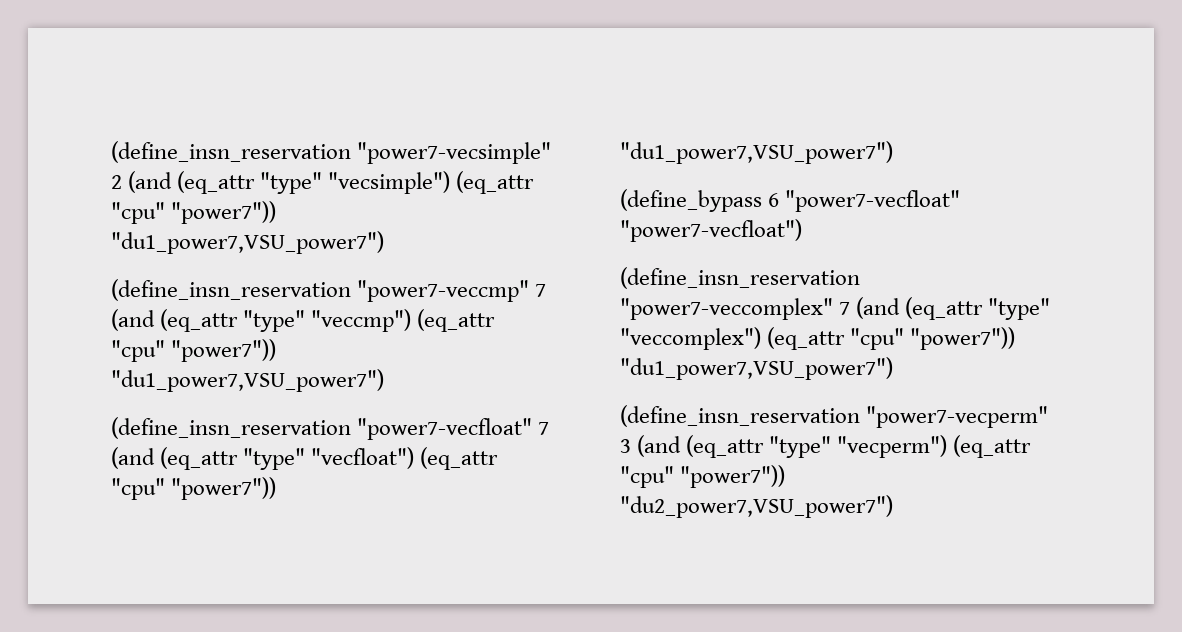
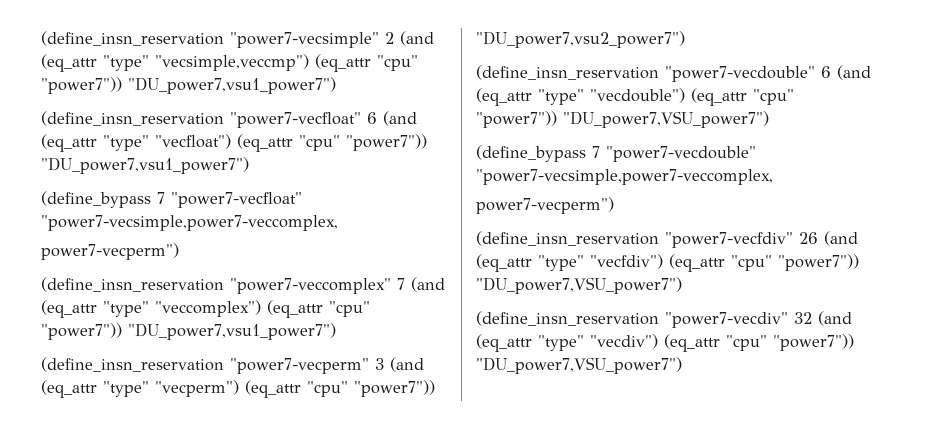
- (define_insn_reservation "power7-vecsimple" 2 (and (eq_attr "type" "vecsimple") (eq_attr "cpu" "power7")) "du1_power7,VSU_power7")
- (define_insn_reservation "power7-veccmp" 7 (and (eq_attr "type" "veccmp") (eq_attr "cpu" "power7")) "du1_power7,VSU_power7")
+ (define_insn_reservation "power7-vecsimple" 2 (and (eq_attr "type" "vecsimple,veccmp") (eq_attr "cpu" "power7")) "DU_power7,vsu1_power7")
- (define_insn_reservation "power7-vecfloat" 7 (and (eq_attr "type" "vecfloat") (eq_attr "cpu" "power7")) "du1_power7,VSU_power7")
- (define_bypass 6 "power7-vecfloat" "power7-vecfloat")
+ (define_insn_reservation "power7-vecfloat" 6 (and (eq_attr "type" "vecfloat") (eq_attr "cpu" "power7")) "DU_power7,vsu1_power7")
+ (define_bypass 7 "power7-vecfloat" "power7-vecsimple,power7-veccomplex,
+ power7-vecperm")
- (define_insn_reservation "power7-veccomplex" 7 (and (eq_attr "type" "veccomplex") (eq_attr "cpu" "power7")) "du1_power7,VSU_power7")
+ (define_insn_reservation "power7-veccomplex" 7 (and (eq_attr "type" "veccomplex") (eq_attr "cpu" "power7")) "DU_power7,vsu1_power7")
- (define_insn_reservation "power7-vecperm" 3 (and (eq_attr "type" "vecperm") (eq_attr "cpu" "power7")) "du2_power7,VSU_power7")
+ (define_insn_reservation "power7-vecperm" 3 (and (eq_attr "type" "vecperm") (eq_attr "cpu" "power7")) "DU_power7,vsu2_power7")
+ (define_insn_reservation "power7-vecdouble" 6 (and (eq_attr "type" "vecdouble") (eq_attr "cpu" "power7")) "DU_power7,VSU_power7")
+ (define_bypass 7 "power7-vecdouble" "power7-vecsimple,power7-veccomplex,
+ power7-vecperm")
+ (define_insn_reservation "power7-vecfdiv" 26 (and (eq_attr "type" "vecfdiv") (eq_attr "cpu" "power7")) "DU_power7,VSU_power7")
+ (define_insn_reservation "power7-vecdiv" 32 (and (eq_attr "type" "vecdiv") (eq_attr "cpu" "power7")) "DU_power7,VSU_power7")

